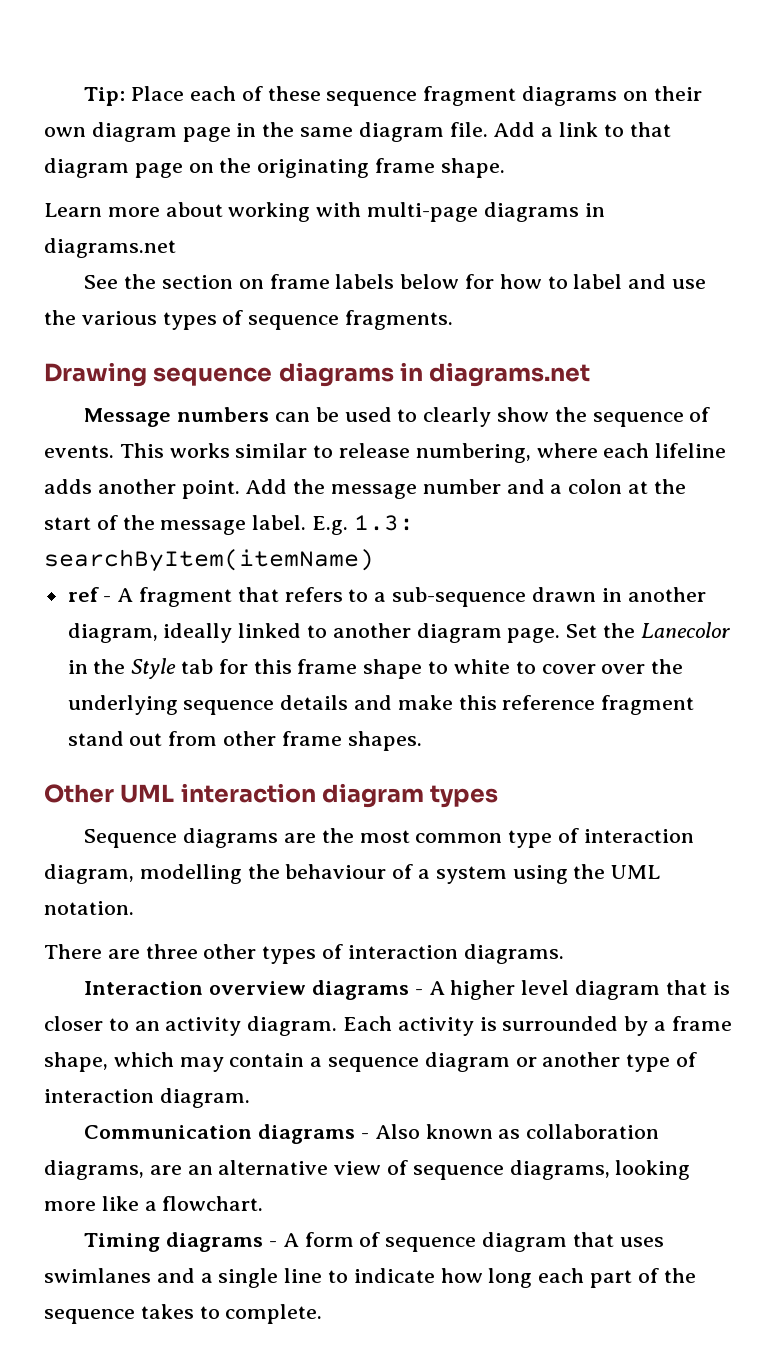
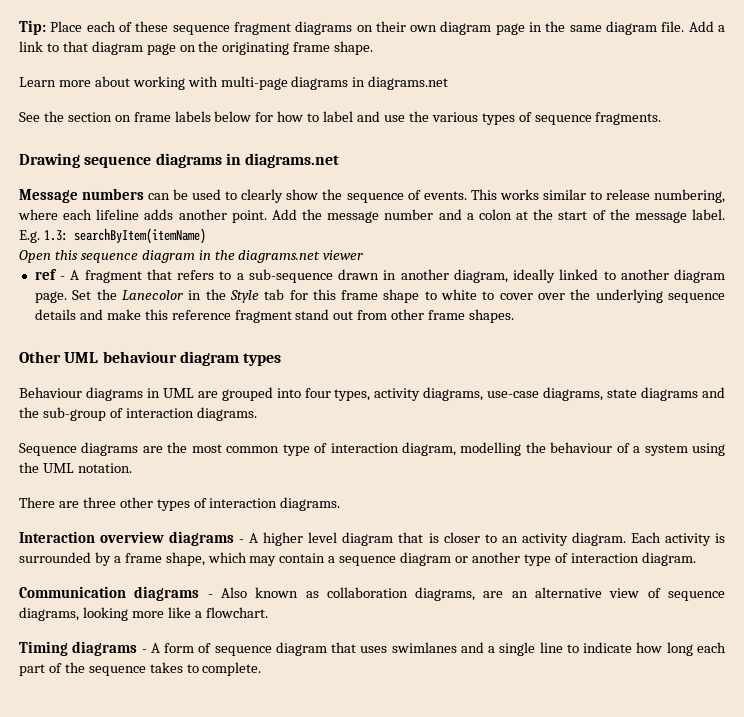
+ Open this sequence diagram in the diagrams.net viewer
- Other UML interaction diagram types
+ Other UML behaviour diagram types
+ Behaviour diagrams in UML are grouped into four types, activity diagrams, use-case diagrams, state diagrams and the sub-group of interaction diagrams.

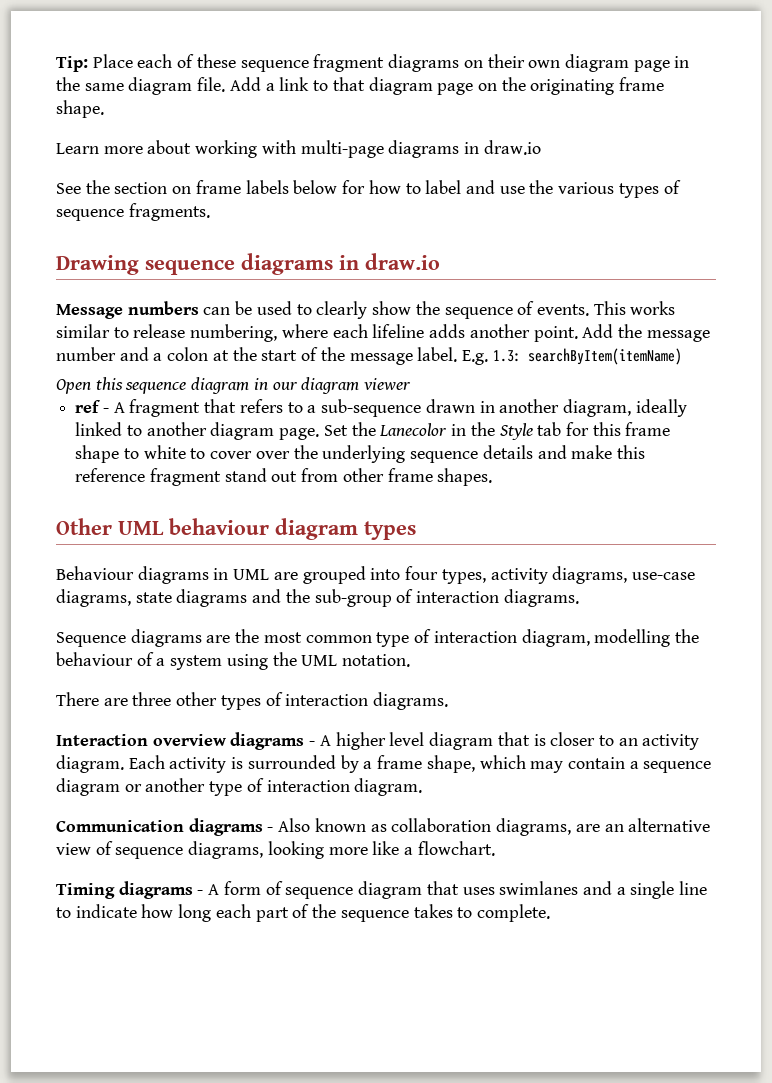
- Learn more about working with multi-page diagrams in diagrams.net
+ Learn more about working with multi-page diagrams in draw.io
- Drawing sequence diagrams in diagrams.net
+ Drawing sequence diagrams in draw.io
- Open this sequence diagram in the diagrams.net viewer
+ Open this sequence diagram in our diagram viewer

